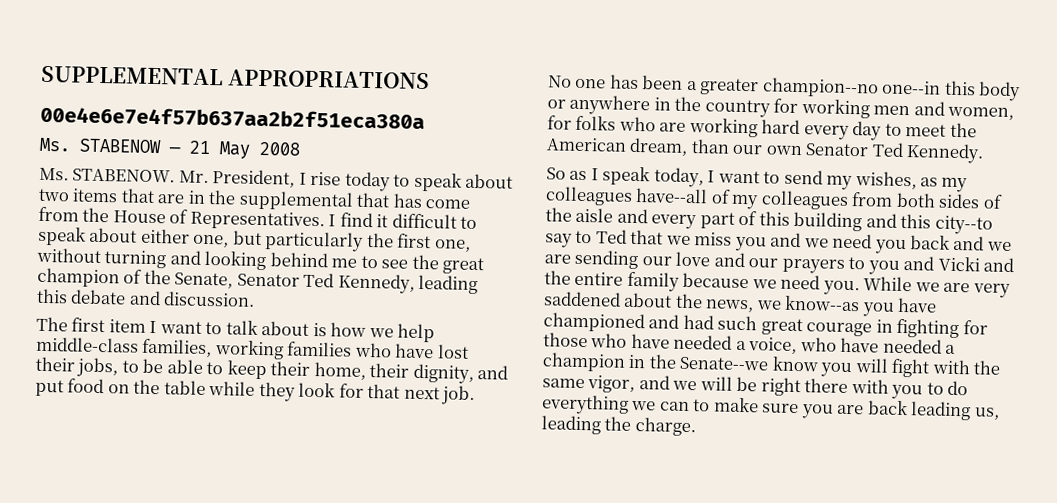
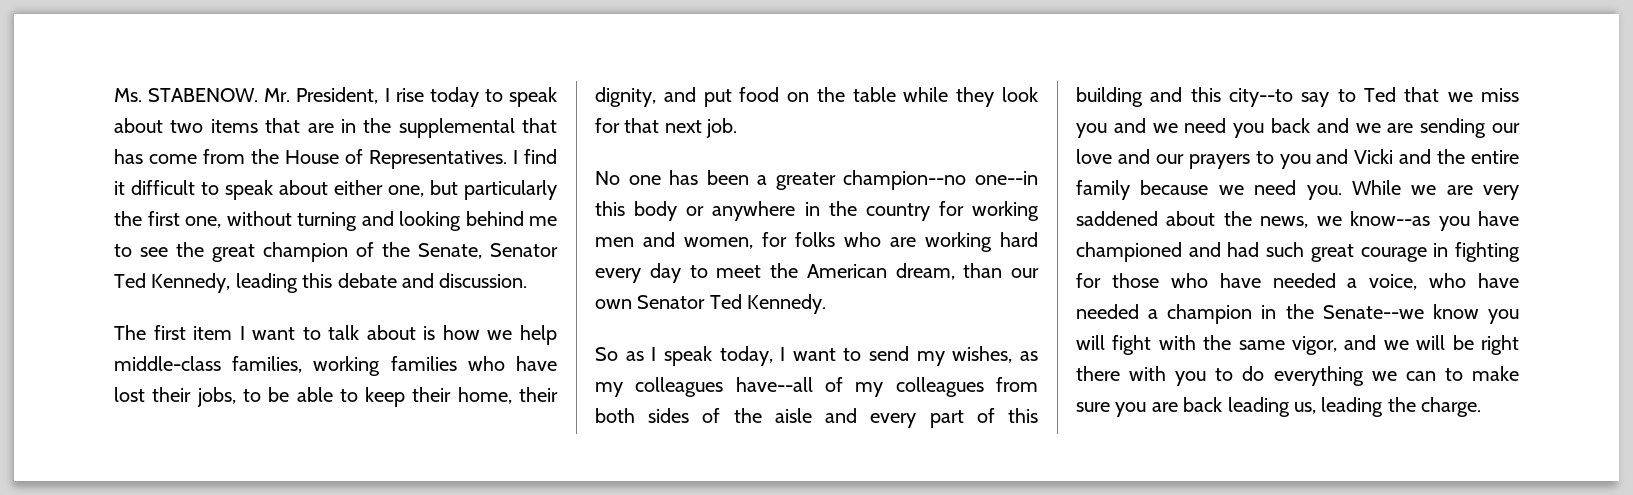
- SUPPLEMENTAL APPROPRIATIONS
- 00e4e6e7e4f57b637aa2b2f51eca380a
- Ms. STABENOW — 21 May 2008

